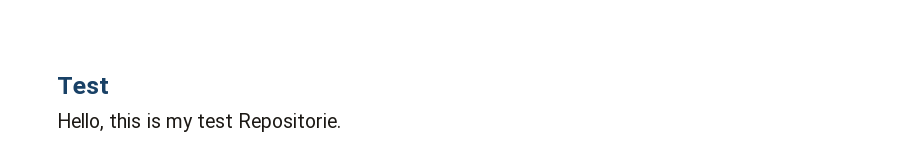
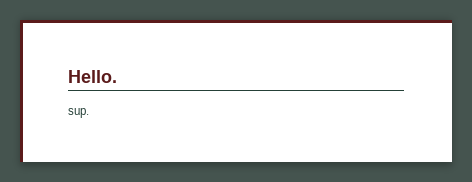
- Test
- Hello, this is my test Repositorie.
+ Hello.
+ sup.

